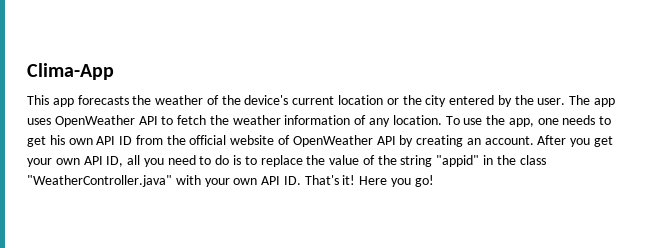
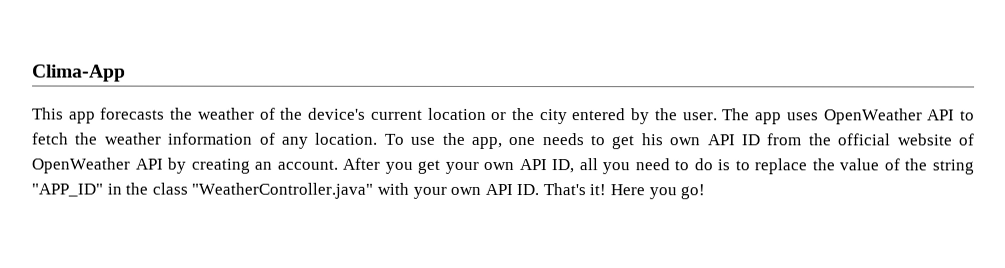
- After you get your own API ID, all you need to do is to replace the value of the string "appid" in the class "WeatherController.java" with your own API ID. That's it!
+ After you get your own API ID, all you need to do is to replace the value of the string "APP_ID" in the class "WeatherController.java" with your own API ID. That's it!

